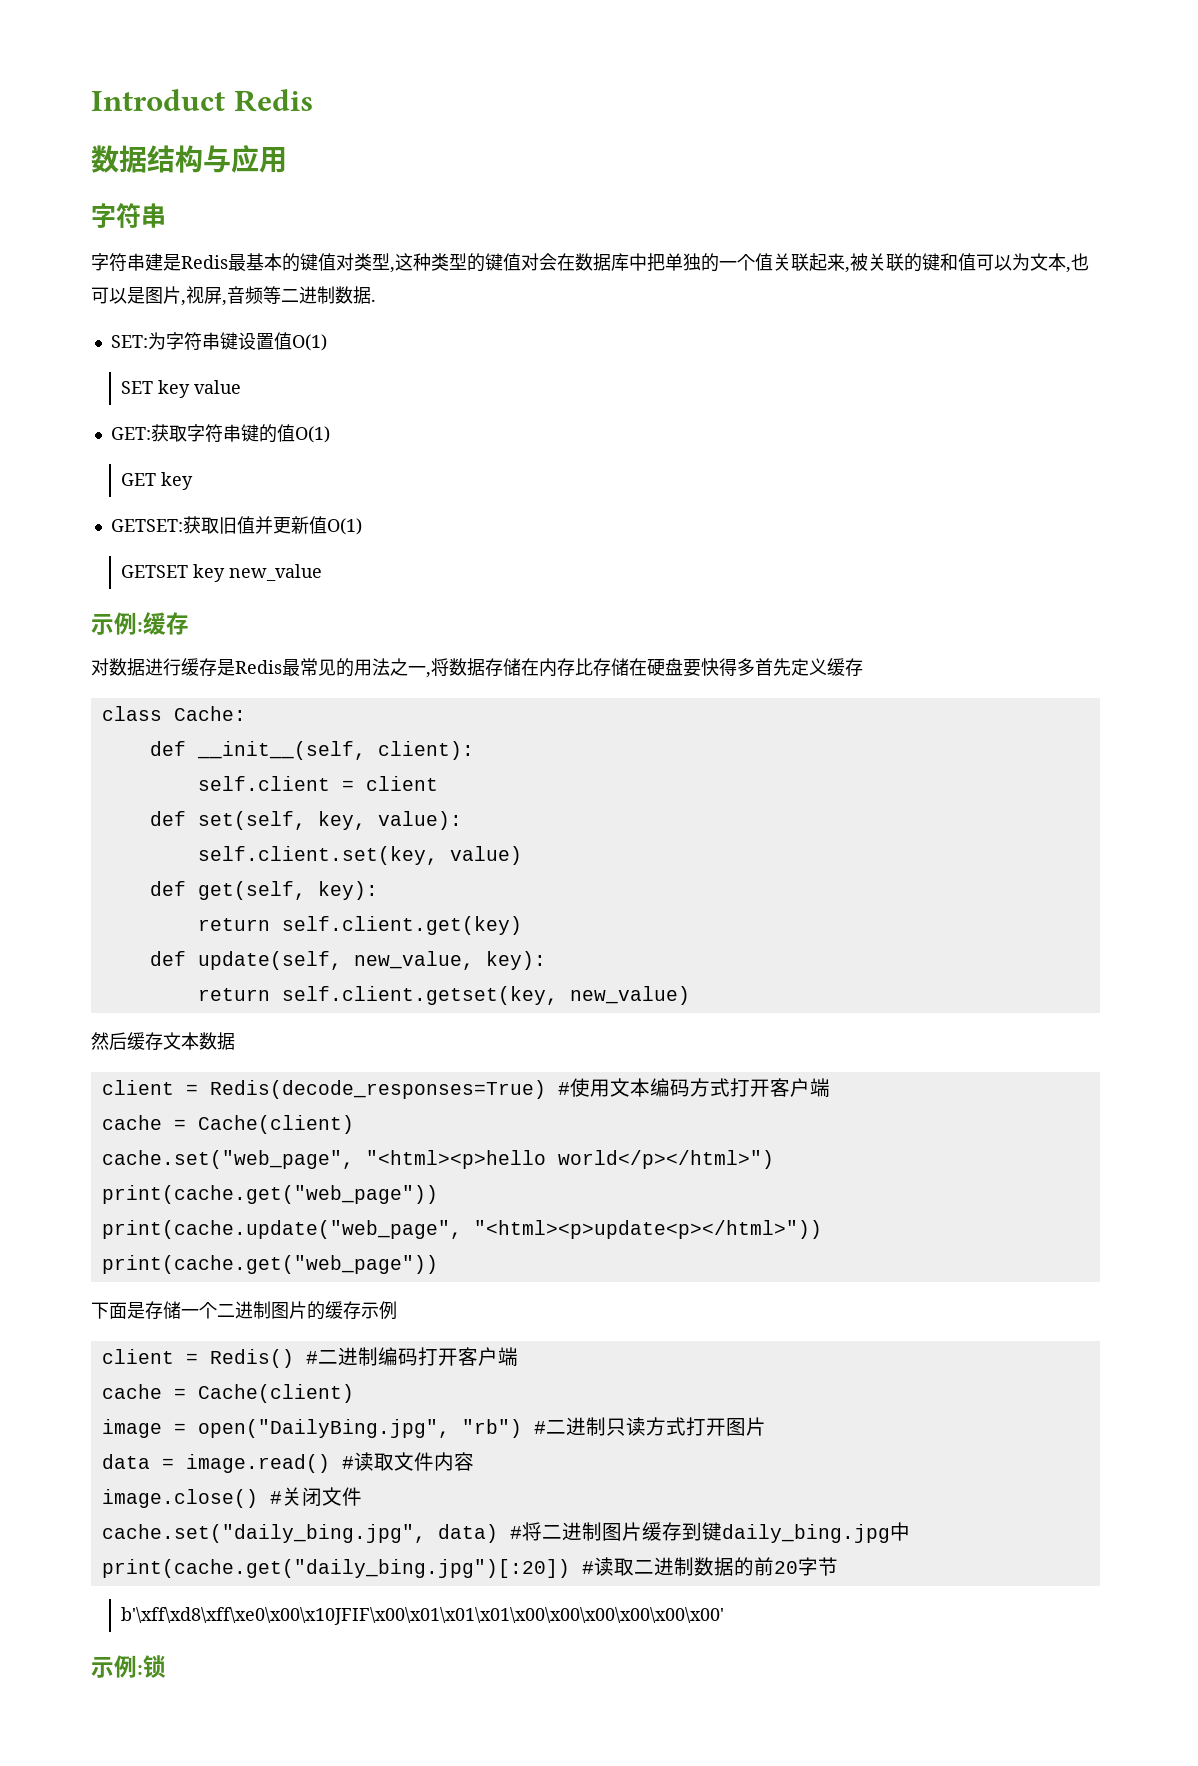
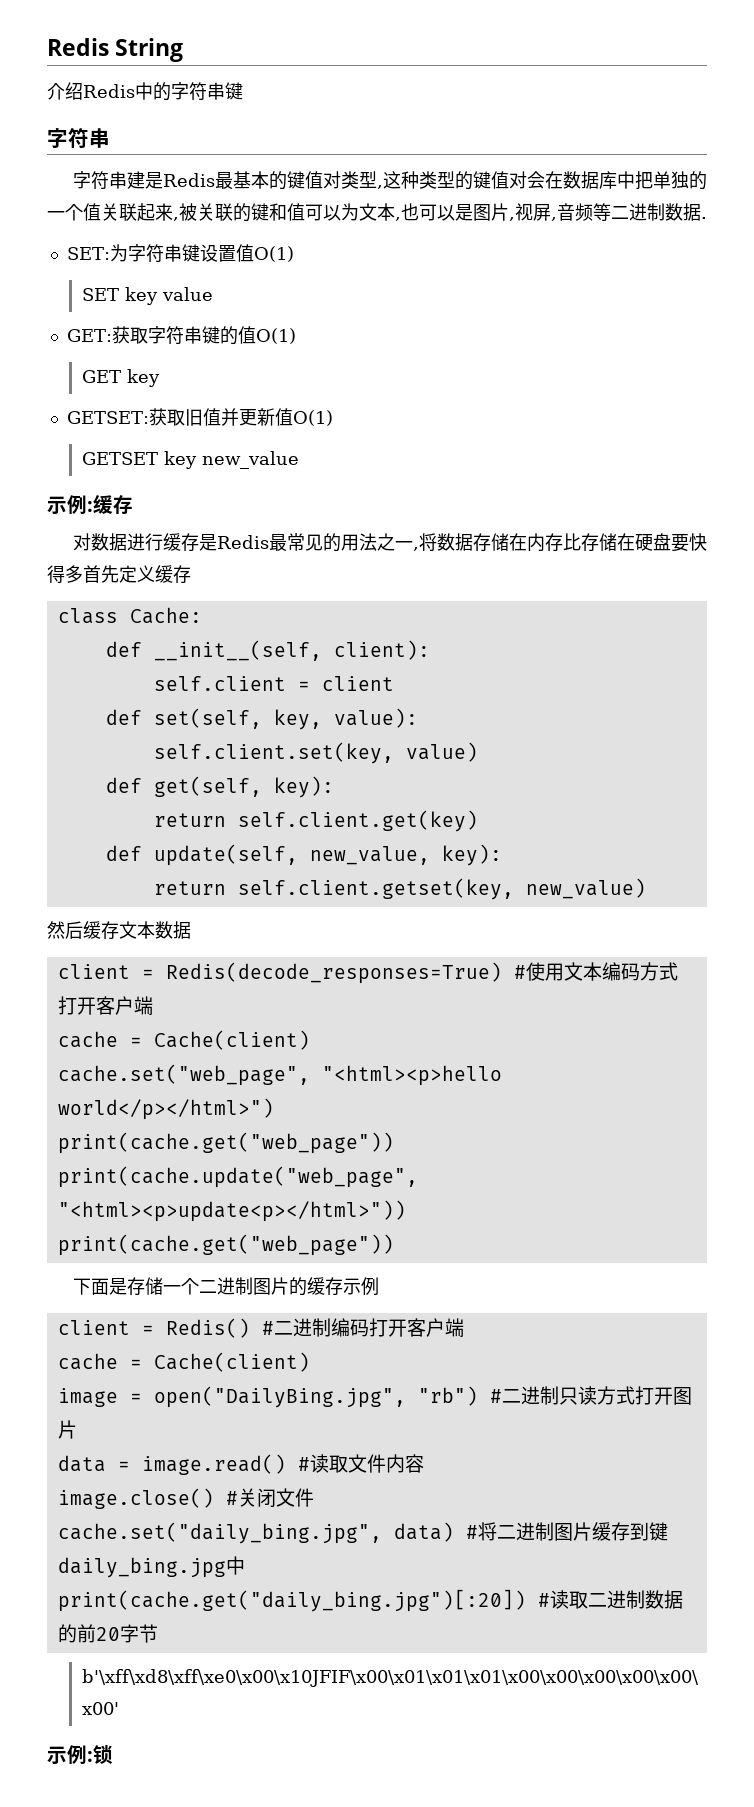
- Introduct Redis
- 数据结构与应用
+ Redis String
+ 介绍Redis中的字符串键

